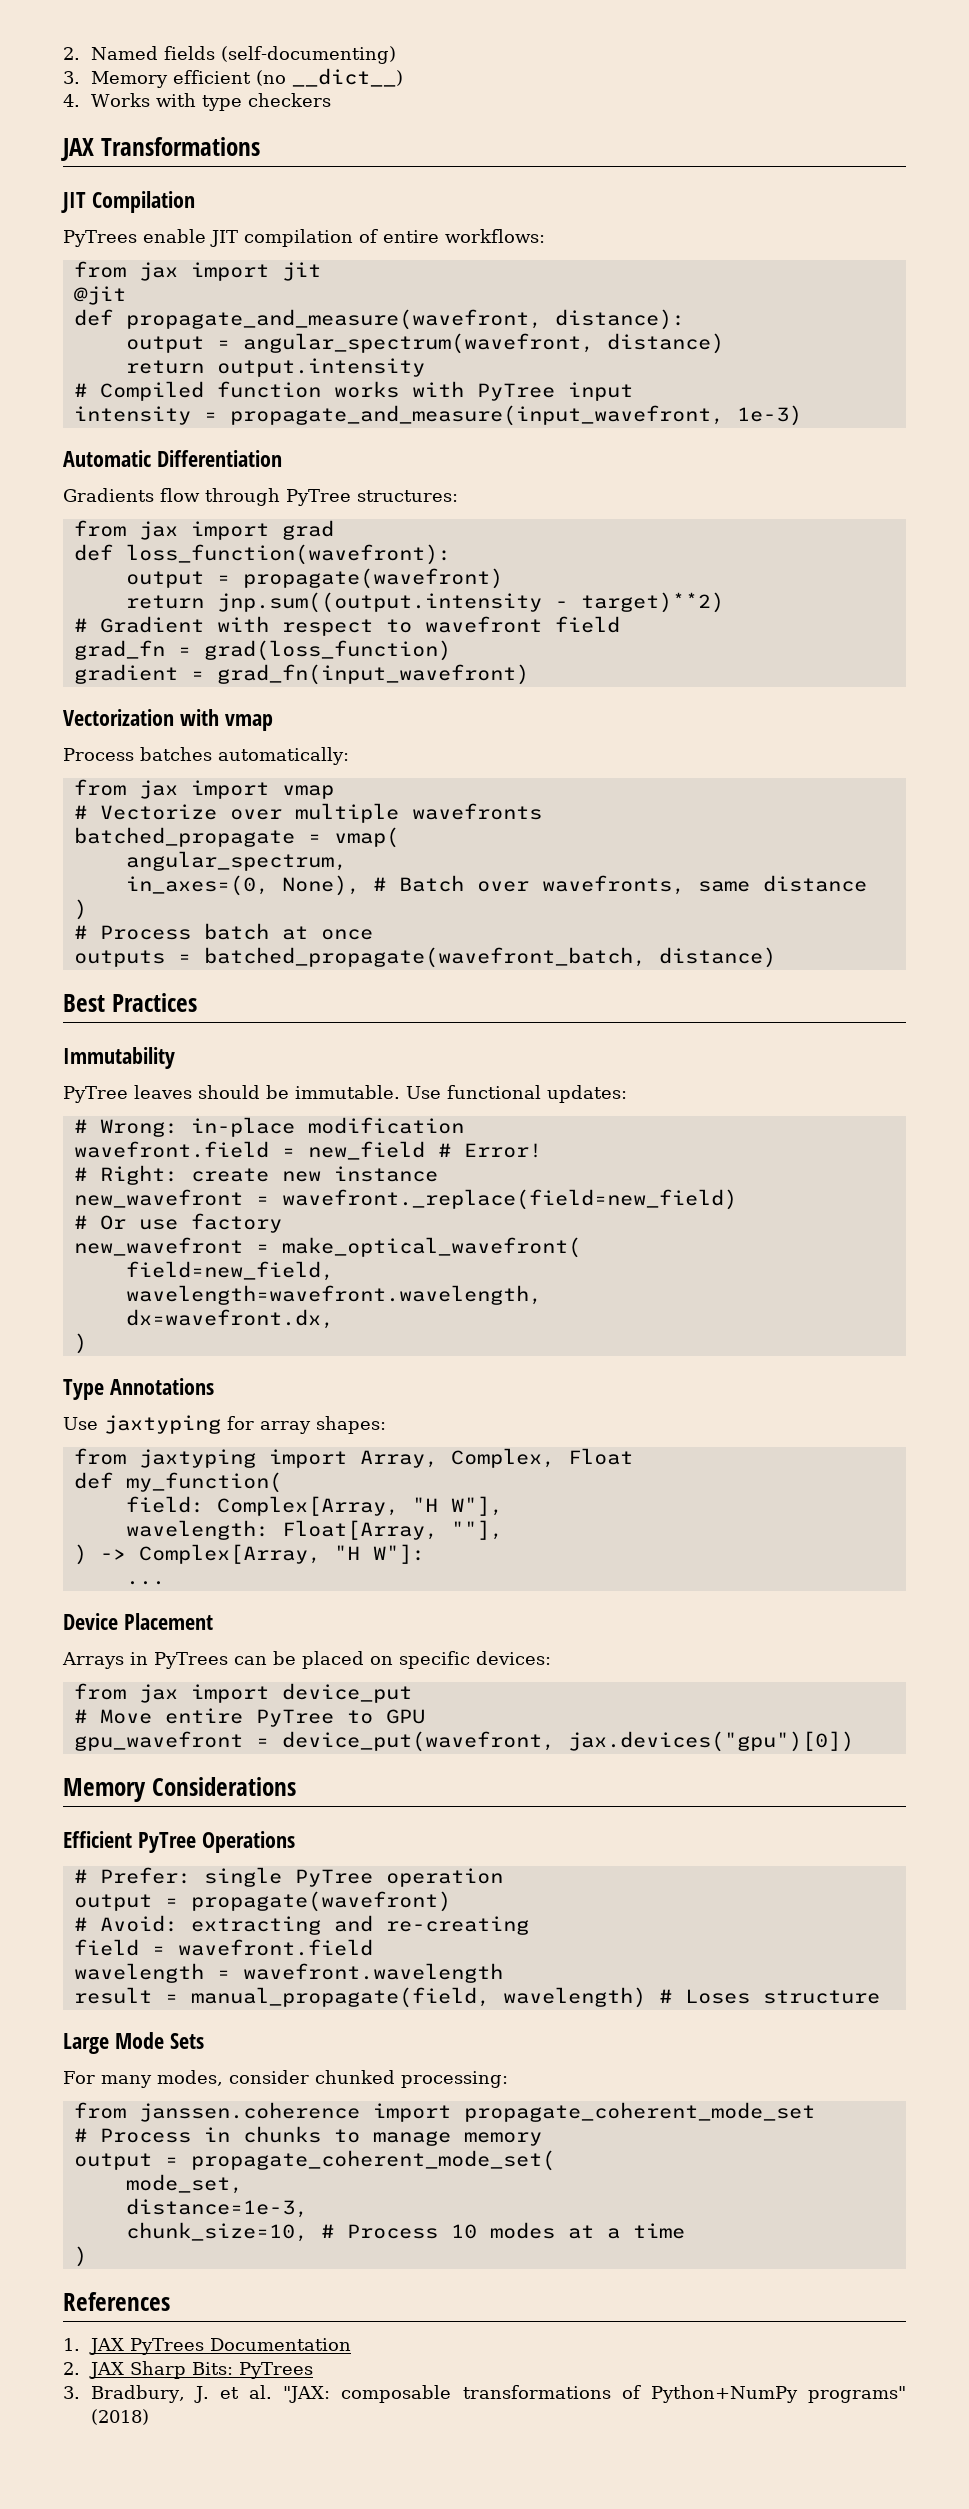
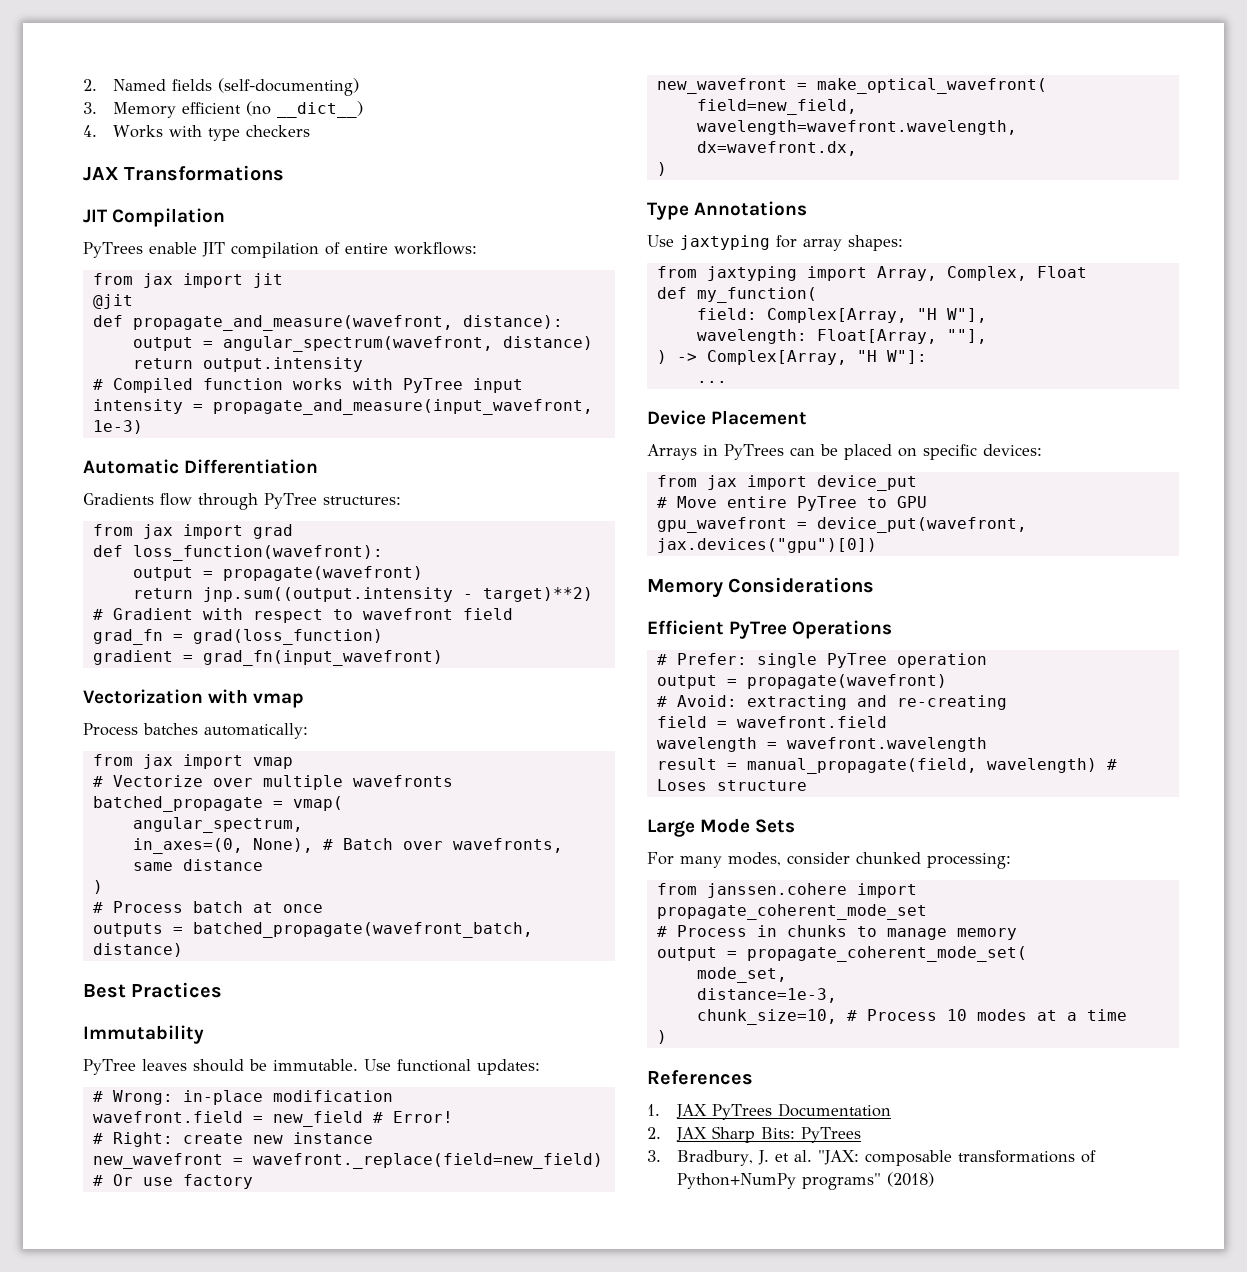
- from janssen.coherence import propagate_coherent_mode_set
+ from janssen.cohere import propagate_coherent_mode_set

